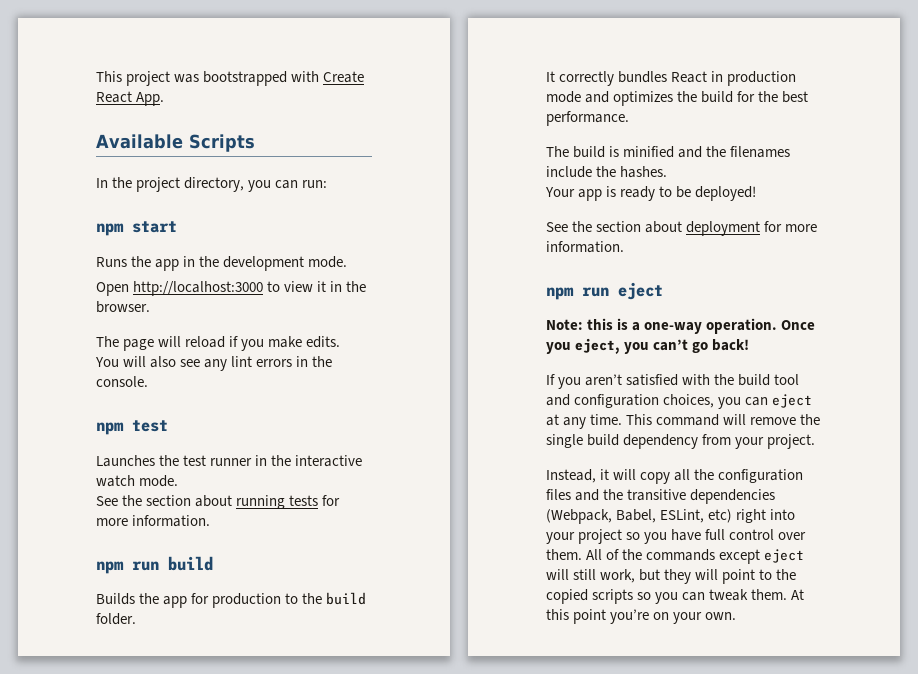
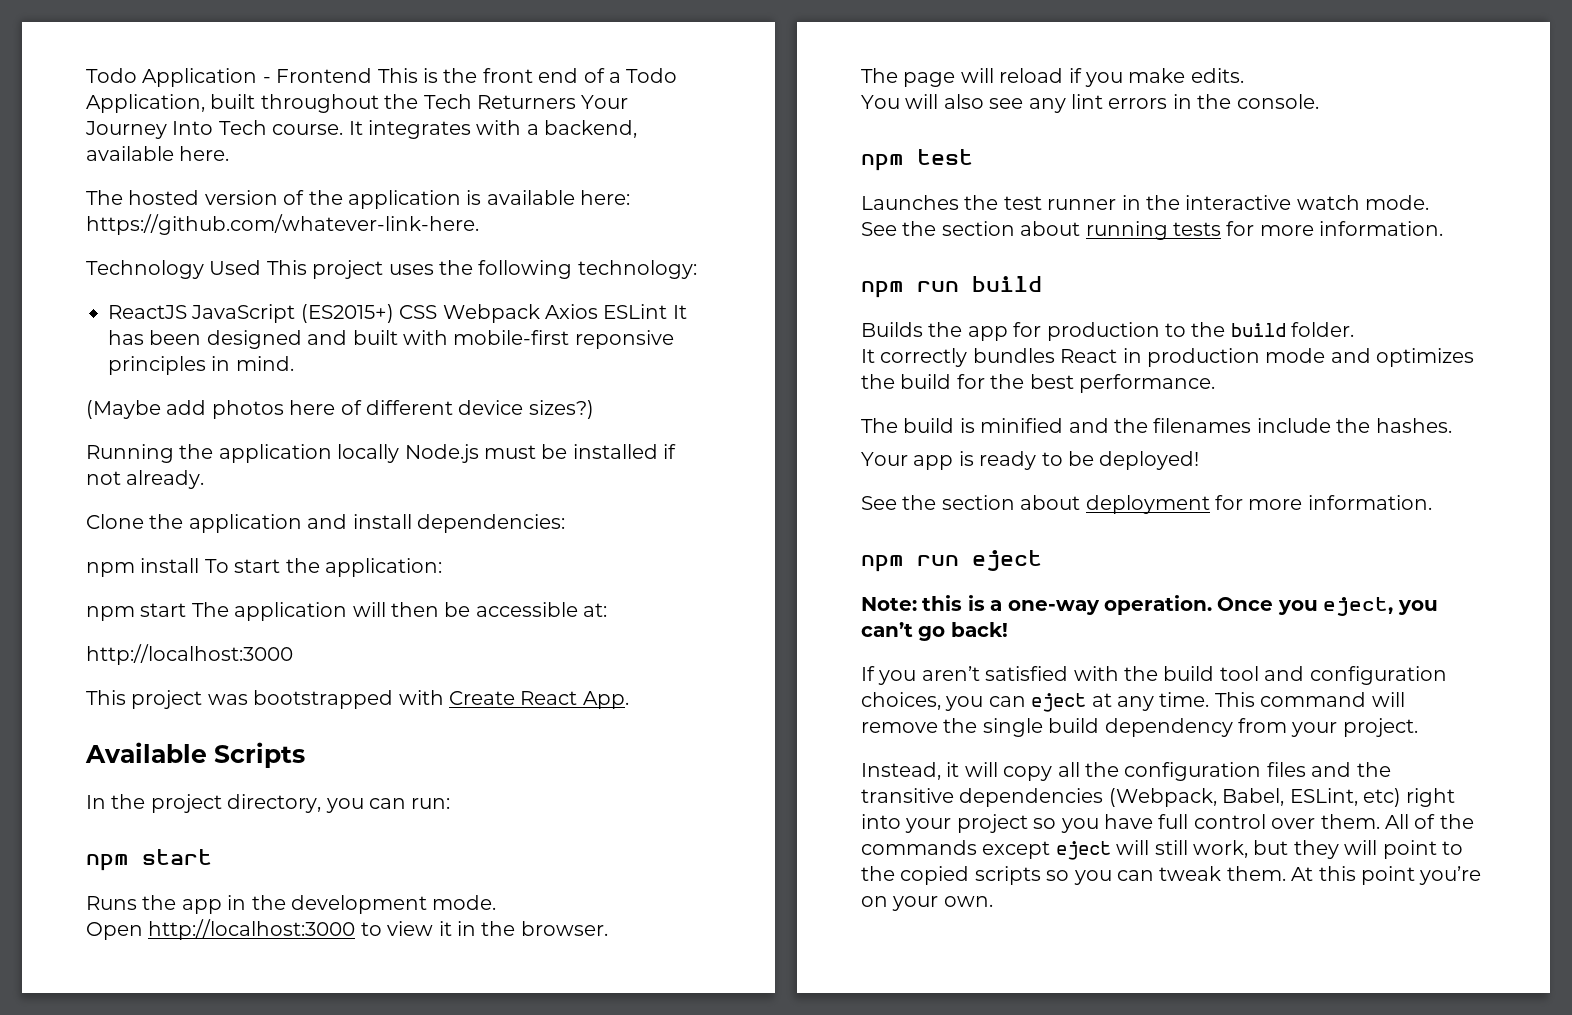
+ Todo Application - Frontend This is the front end of a Todo Application, built throughout the Tech Returners Your Journey Into Tech course. It integrates with a backend, available here.
+ The hosted version of the application is available here: https://github.com/whatever-link-here.
+ Technology Used This project uses the following technology:
+ ReactJS JavaScript (ES2015+) CSS Webpack Axios ESLint It has been designed and built with mobile-first reponsive principles in mind.
+ (Maybe add photos here of different device sizes?)
+ Running the application locally Node.js must be installed if not already.
+ Clone the application and install dependencies:
+ npm install To start the application:
+ npm start The application will then be accessible at:
+ http://localhost:3000

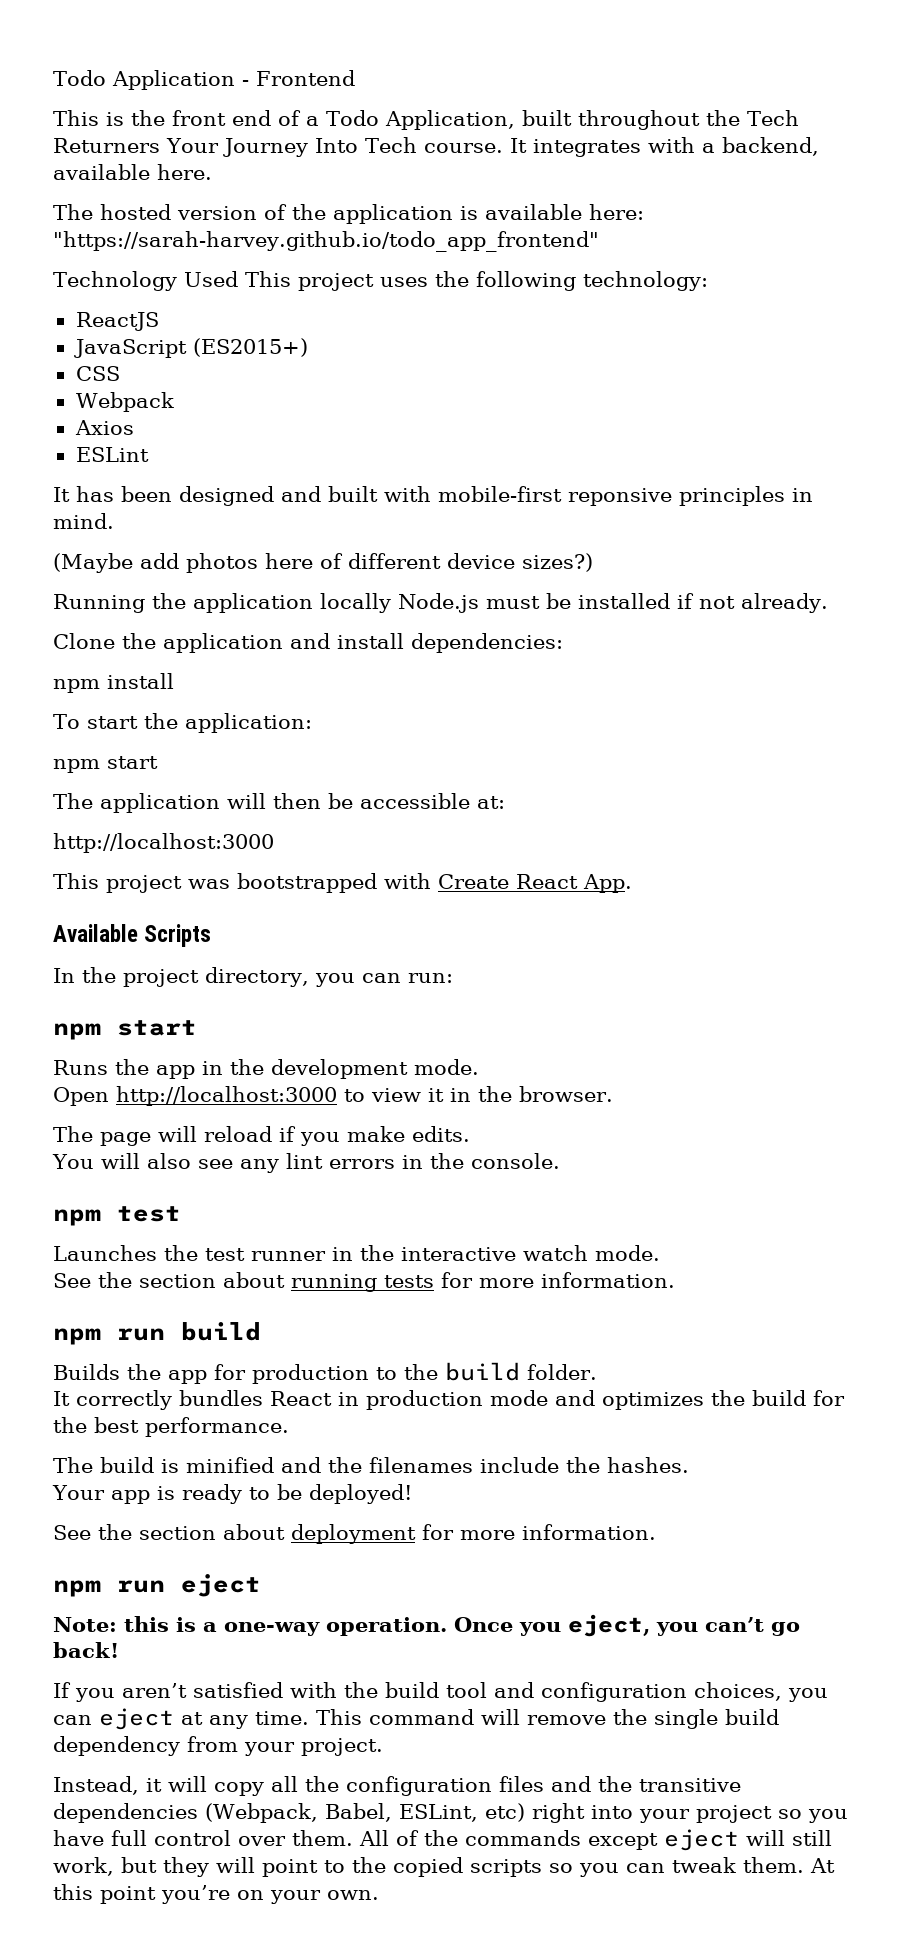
- Todo Application - Frontend This is the front end of a Todo Application, built throughout the Tech Returners Your Journey Into Tech course.
+ Todo Application - Frontend
+ This is the front end of a Todo Application, built throughout the Tech Returners Your Journey Into Tech course.
- The hosted version of the application is available here: https://github.com/whatever-link-here.
+ The hosted version of the application is available here: "https://sarah-harvey.github.io/todo_app_frontend"
- ReactJS JavaScript (ES2015+) CSS Webpack Axios ESLint It has been designed and built with mobile-first reponsive principles in mind.
+ ReactJS
+ JavaScript (ES2015+)
+ CSS
+ Webpack
+ Axios
+ ESLint
+ It has been designed and built with mobile-first reponsive principles in mind.
- npm install To start the application:
- npm start The application will then be accessible at:
+ npm install
+ To start the application:
+ npm start
+ The application will then be accessible at:

